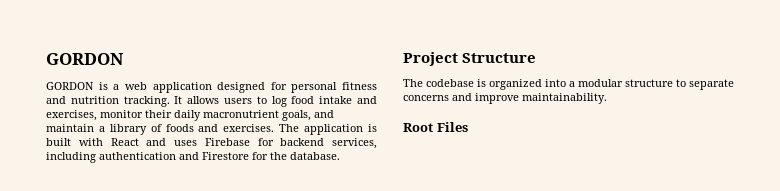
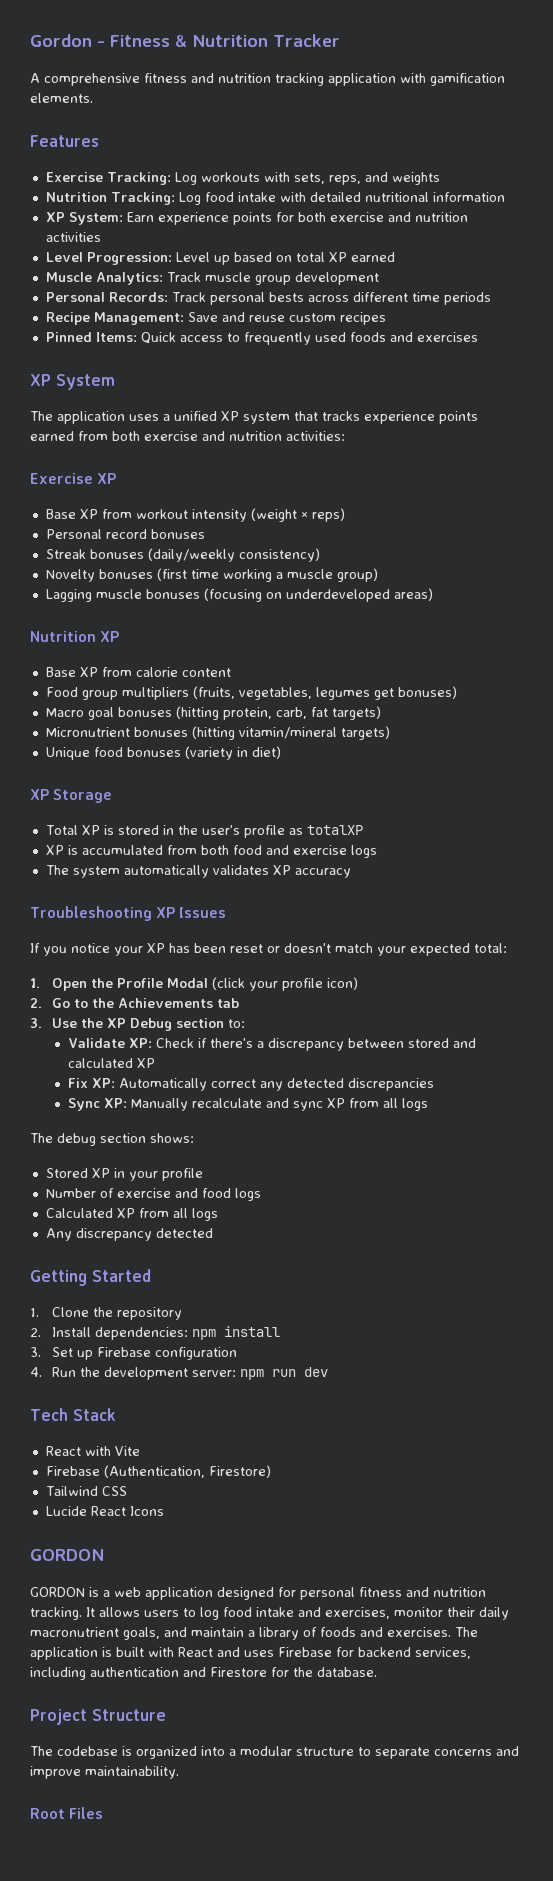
+ Gordon - Fitness & Nutrition Tracker
+ A comprehensive fitness and nutrition tracking application with gamification elements.
+ Features
+ Exercise Tracking: Log workouts with sets, reps, and weights
+ Nutrition Tracking: Log food intake with detailed nutritional information
+ XP System: Earn experience points for both exercise and nutrition activities
+ Level Progression: Level up based on total XP earned
+ Muscle Analytics: Track muscle group development
+ Personal Records: Track personal bests across different time periods
+ Recipe Management: Save and reuse custom recipes
+ Pinned Items: Quick access to frequently used foods and exercises
+ XP System
+ The application uses a unified XP system that tracks experience points earned from both exercise and nutrition activities:
+ Exercise XP
+ Base XP from workout intensity (weight × reps)
+ Personal record bonuses
+ Streak bonuses (daily/weekly consistency)
+ Novelty bonuses (first time working a muscle group)
+ Lagging muscle bonuses (focusing on underdeveloped areas)
+ Nutrition XP
+ Base XP from calorie content
+ Food group multipliers (fruits, vegetables, legumes get bonuses)
+ Macro goal bonuses (hitting protein, carb, fat targets)
+ Micronutrient bonuses (hitting vitamin/mineral targets)
+ Unique food bonuses (variety in diet)
+ XP Storage
+ Total XP is stored in the user's profile as totalXP
+ XP is accumulated from both food and exercise logs
+ The system automatically validates XP accuracy
+ Troubleshooting XP Issues
+ If you notice your XP has been reset or doesn't match your expected total:
+ 1. Open the Profile Modal (click your profile icon)
+ 2. Go to the Achievements tab
+ 3. Use the XP Debug section to:
+ Validate XP: Check if there's a discrepancy between stored and calculated XP
+ Fix XP: Automatically correct any detected discrepancies
+ Sync XP: Manually recalculate and sync XP from all logs
+ The debug section shows:
+ Stored XP in your profile
+ Number of exercise and food logs
+ Calculated XP from all logs
+ Any discrepancy detected
+ Getting Started
+ 1. Clone the repository
+ 2. Install dependencies: npm install
+ 3. Set up Firebase configuration
+ 4. Run the development server: npm run dev
+ Tech Stack
+ React with Vite
+ Firebase (Authentication, Firestore)
+ Tailwind CSS
+ Lucide React Icons

